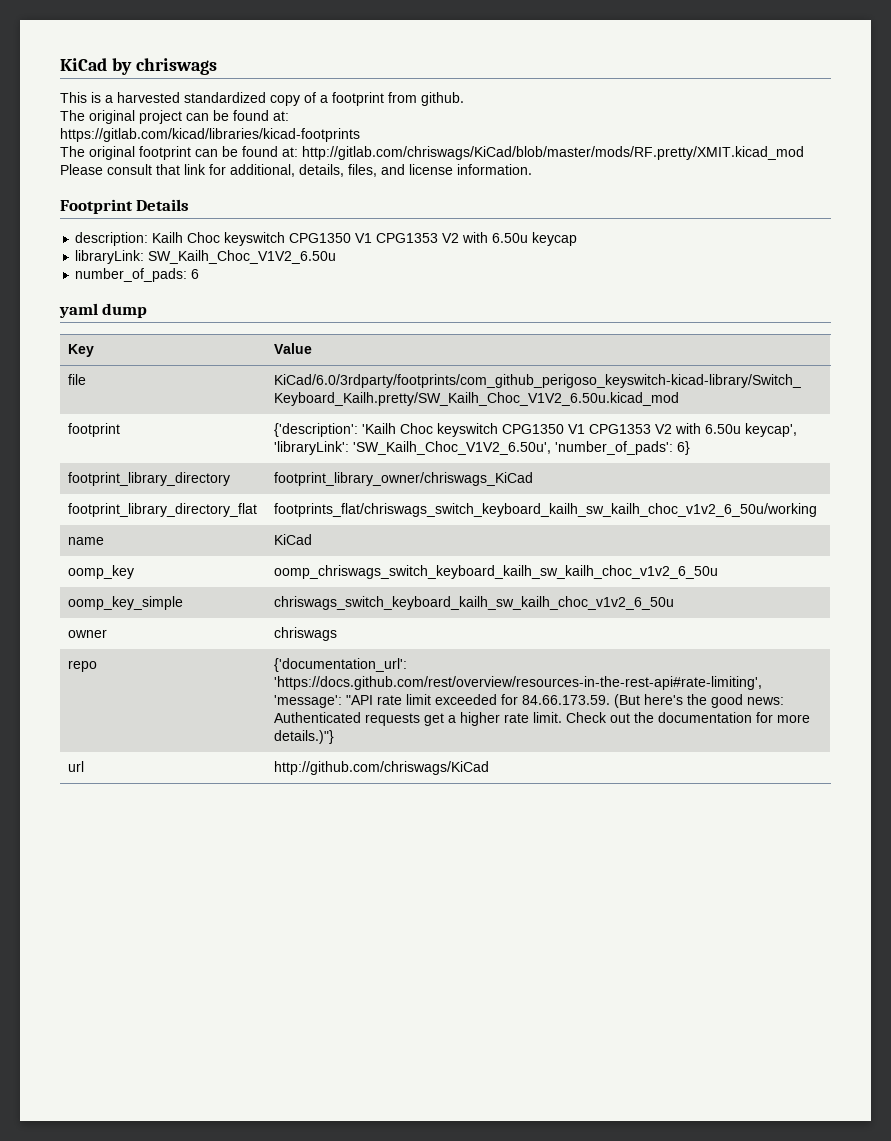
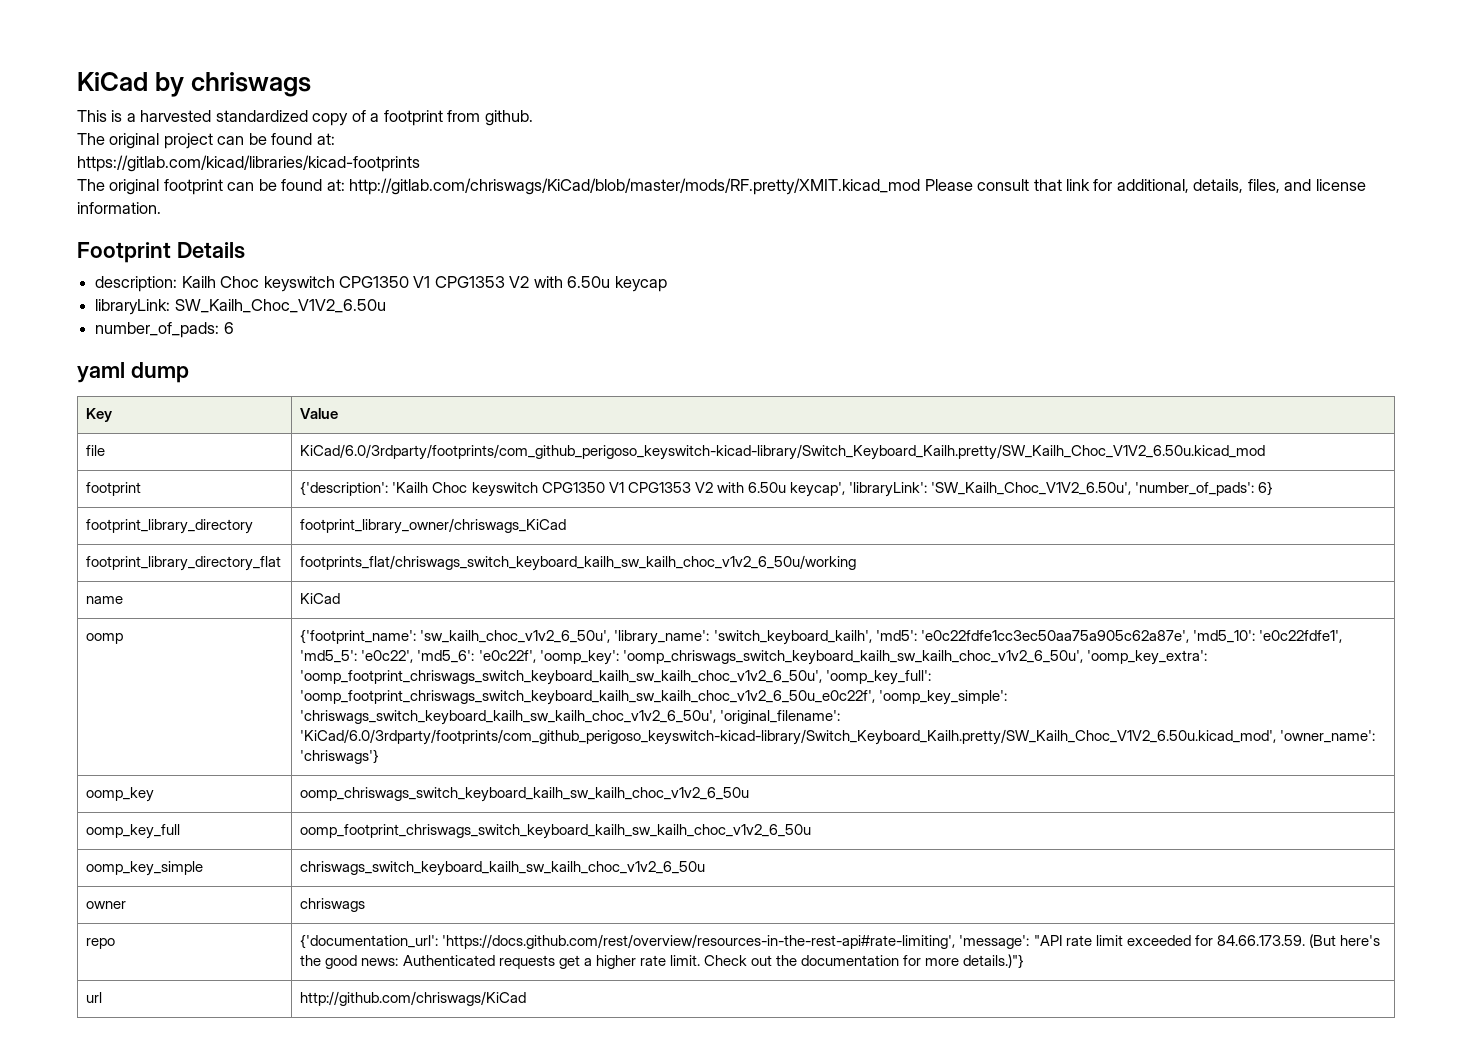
+ oomp | {'footprint_name': 'sw_kailh_choc_v1v2_6_50u', 'library_name': 'switch_keyboard_kailh', 'md5': 'e0c22fdfe1cc3ec50aa75a905c62a87e', 'md5_10': 'e0c22fdfe1', 'md5_5': 'e0c22', 'md5_6': 'e0c22f', 'oomp_key': 'oomp_chriswags_switch_keyboard_kailh_sw_kailh_choc_v1v2_6_50u', 'oomp_key_extra': 'oomp_footprint_chriswags_switch_keyboard_kailh_sw_kailh_choc_v1v2_6_50u', 'oomp_key_full': 'oomp_footprint_chriswags_switch_keyboard_kailh_sw_kailh_choc_v1v2_6_50u_e0c22f', 'oomp_key_simple': 'chriswags_switch_keyboard_kailh_sw_kailh_choc_v1v2_6_50u', 'original_filename': 'KiCad/6.0/3rdparty/footprints/com_github_perigoso_keyswitch-kicad-library/Switch_Keyboard_Kailh.pretty/SW_Kailh_Choc_V1V2_6.50u.kicad_mod', 'owner_name': 'chriswags'}
+ oomp_key_full | oomp_footprint_chriswags_switch_keyboard_kailh_sw_kailh_choc_v1v2_6_50u

